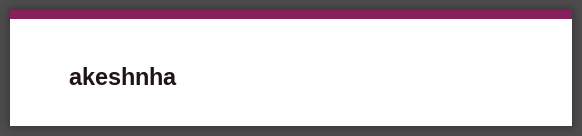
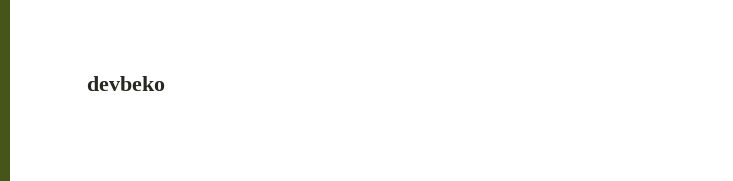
- akeshnha
+ devbeko

